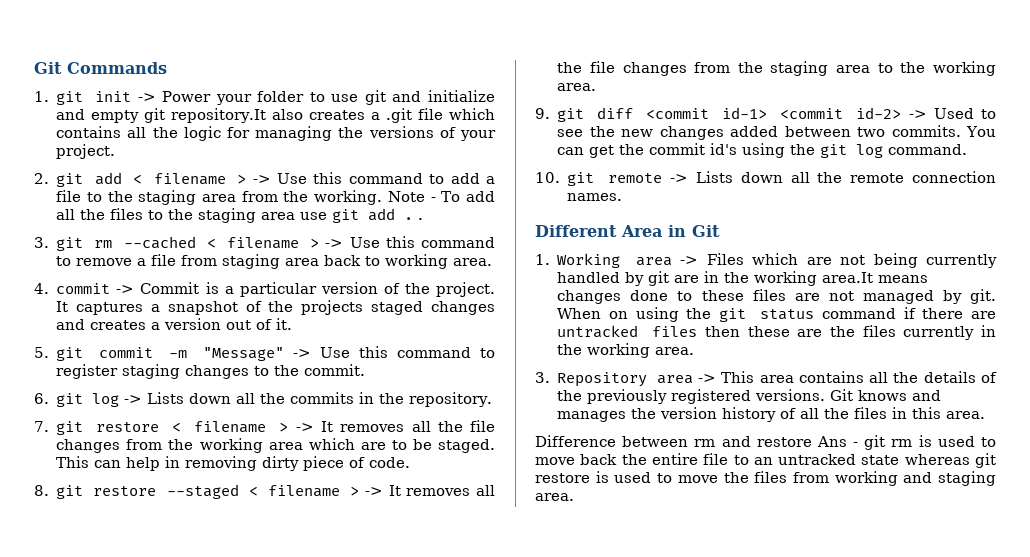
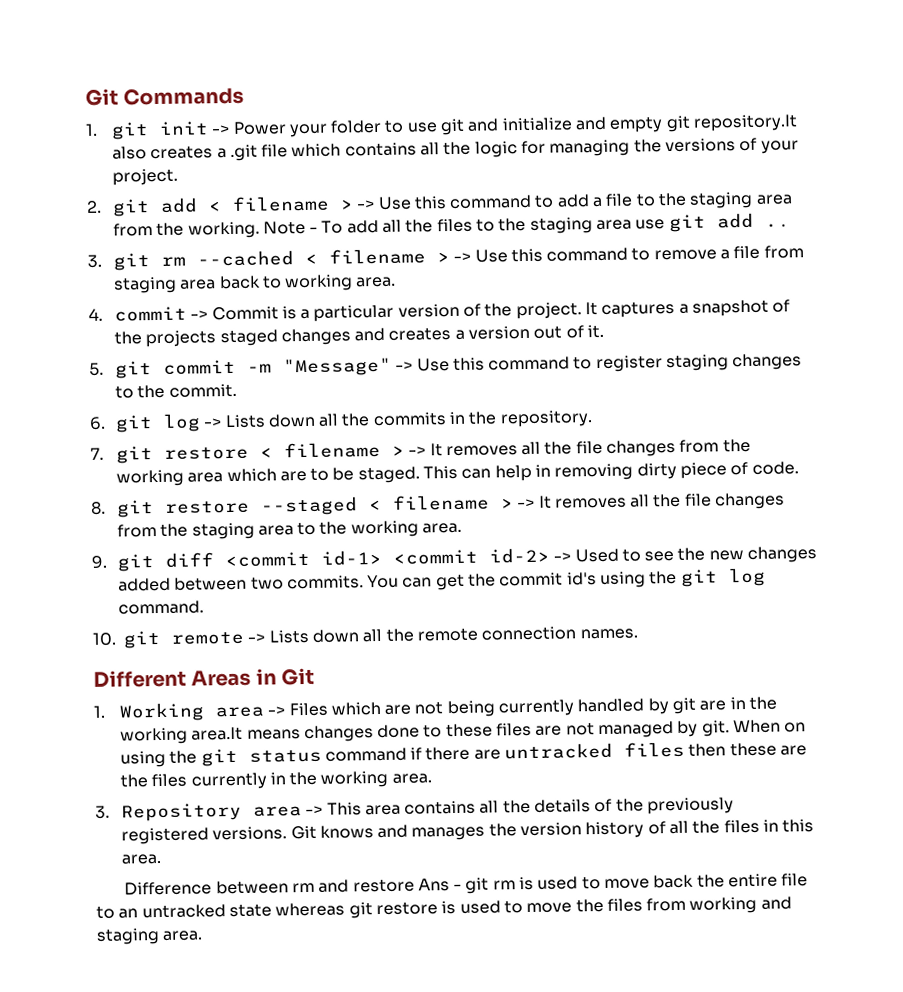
- Different Area in Git
+ Different Areas in Git

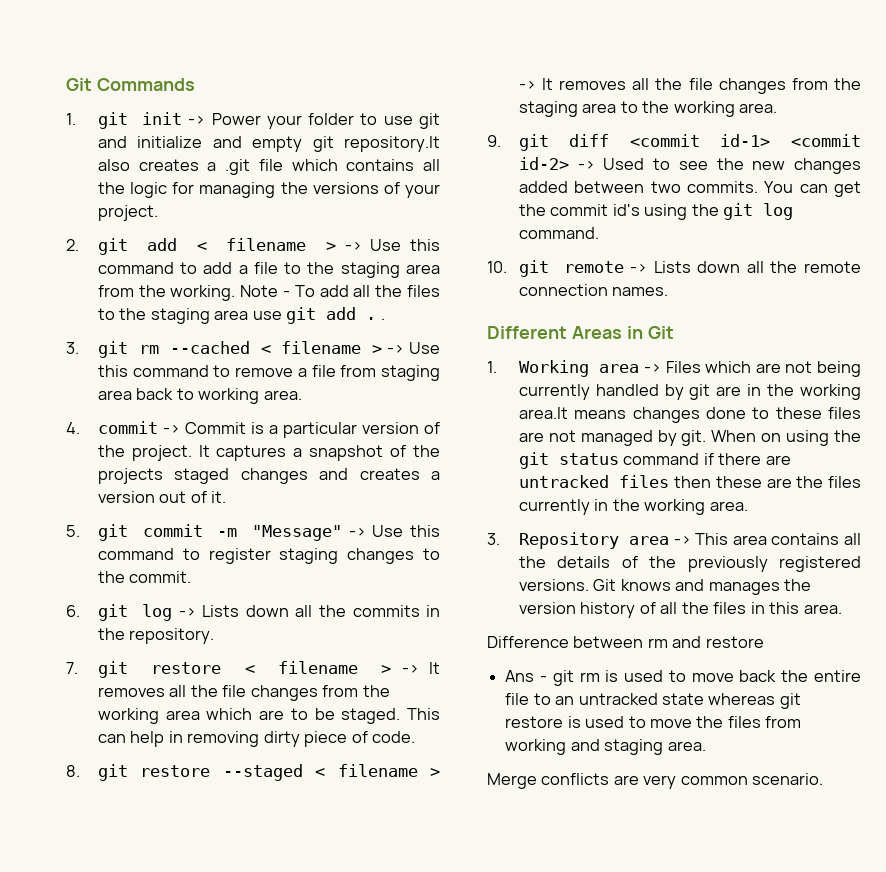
- Difference between rm and restore Ans - git rm is used to move back the entire file to an untracked state whereas git restore is used to move the files from working and staging area.
+ Difference between rm and restore
+ Ans - git rm is used to move back the entire file to an untracked state whereas git restore is used to move the files from working and staging area.
+ Merge conflicts are very common scenario.

